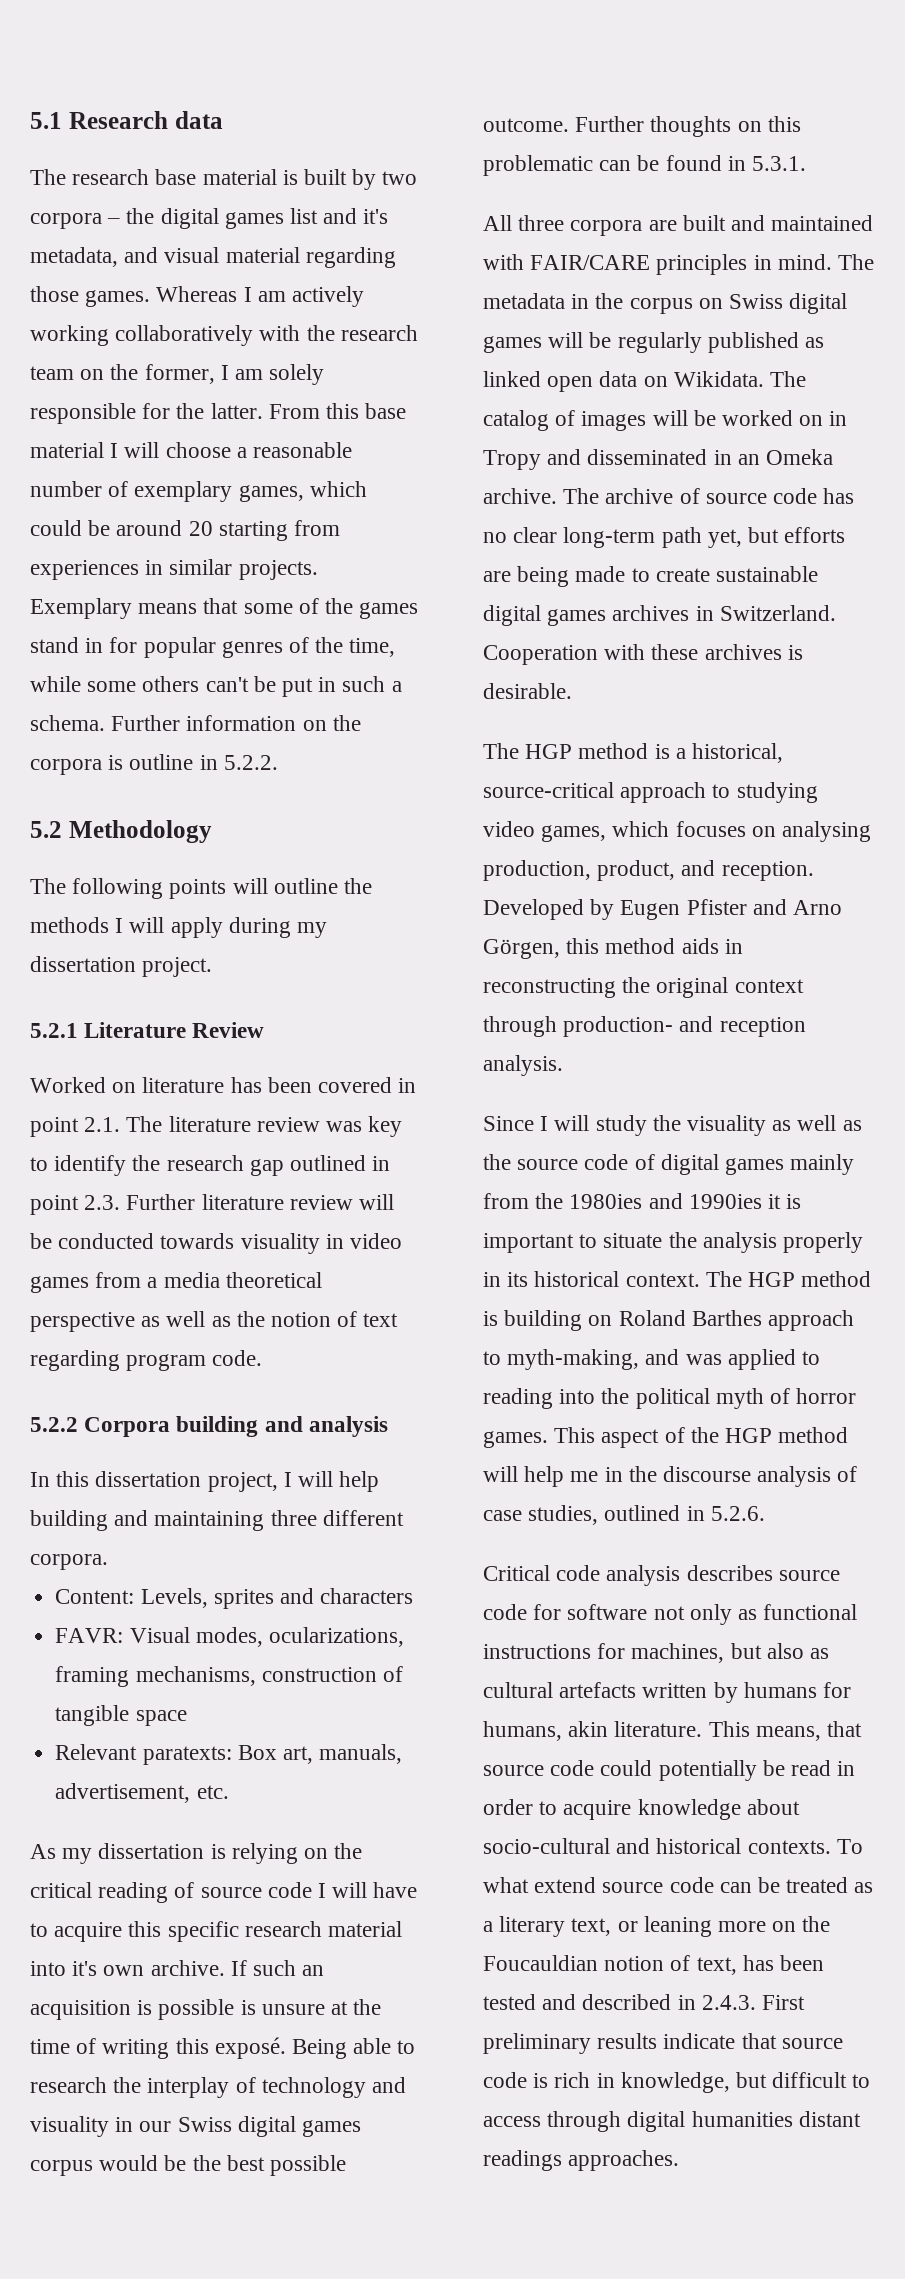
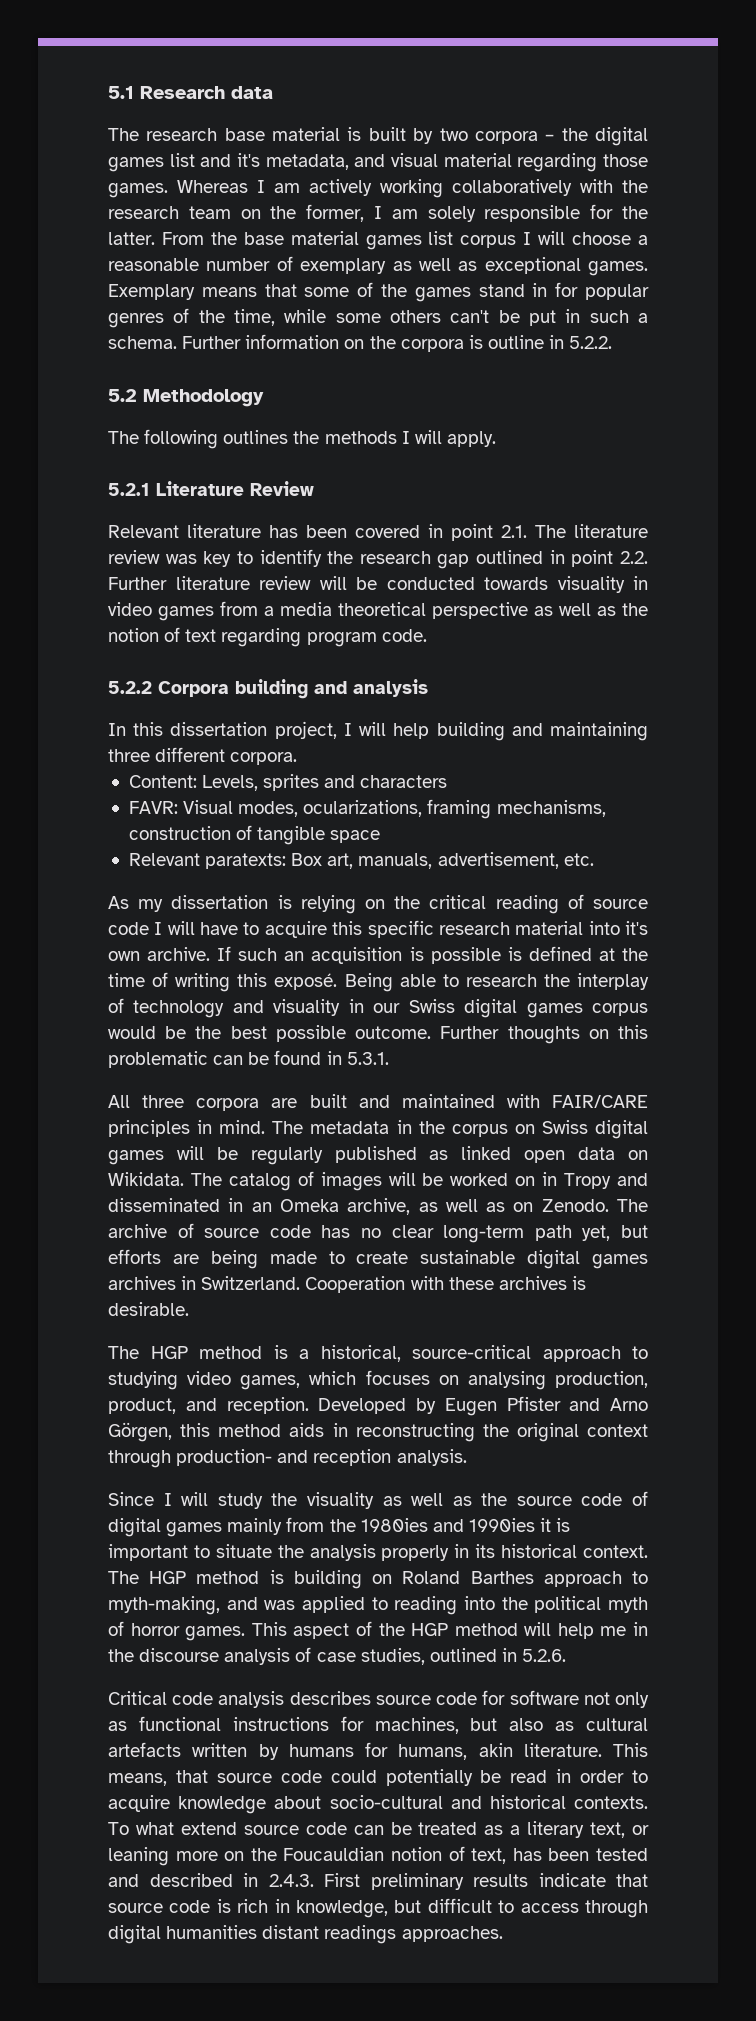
- From this base material I will choose a reasonable number of exemplary games, which could be around 20 starting from experiences in similar projects.
+ From the base material games list corpus I will choose a reasonable number of exemplary as well as exceptional games.
- The following points will outline the methods I will apply during my dissertation project.
+ The following outlines the methods I will apply.
- Worked on literature has been covered in point 2.1. The literature review was key to identify the research gap outlined in point 2.3. Further literature review will be conducted towards visuality in video games from a media theoretical perspective as well as the notion of text regarding program code.
+ Relevant literature has been covered in point 2.1. The literature review was key to identify the research gap outlined in point 2.2. Further literature review will be conducted towards visuality in video games from a media theoretical perspective as well as the notion of text regarding program code.
- If such an acquisition is possible is unsure at the time of writing this exposé.
+ If such an acquisition is possible is defined at the time of writing this exposé.
- The catalog of images will be worked on in Tropy and disseminated in an Omeka archive.
+ The catalog of images will be worked on in Tropy and disseminated in an Omeka archive, as well as on Zenodo.

